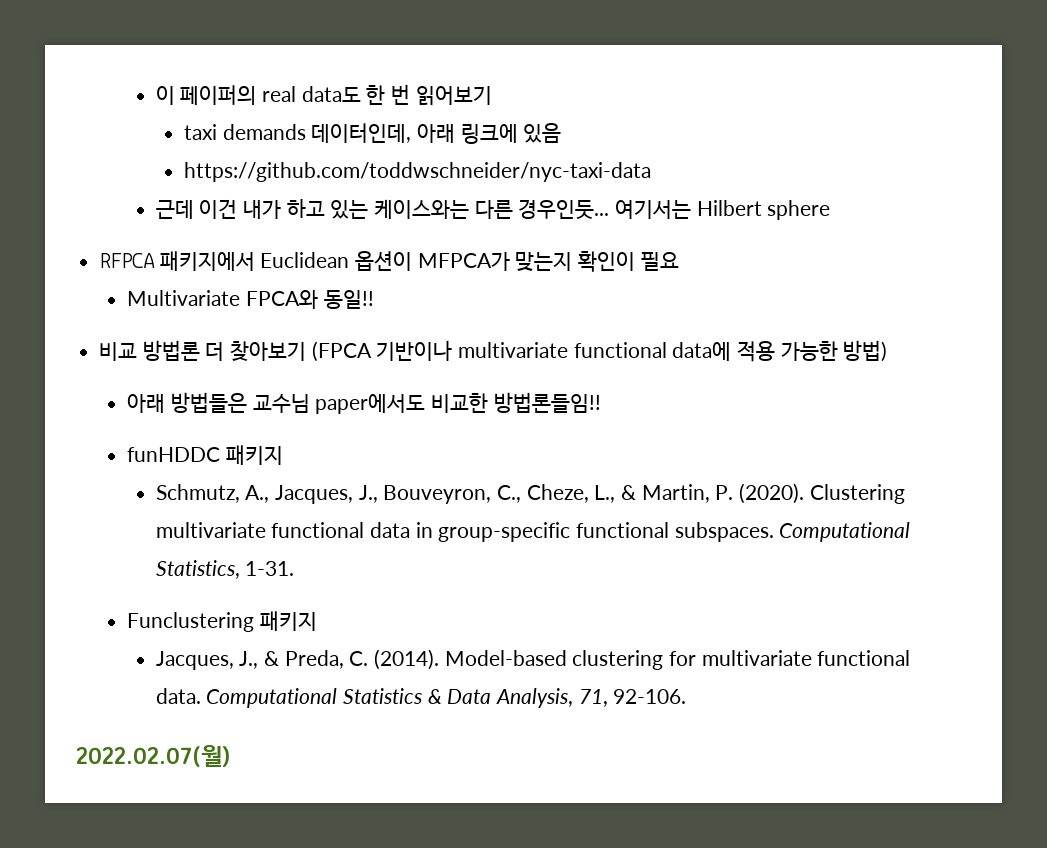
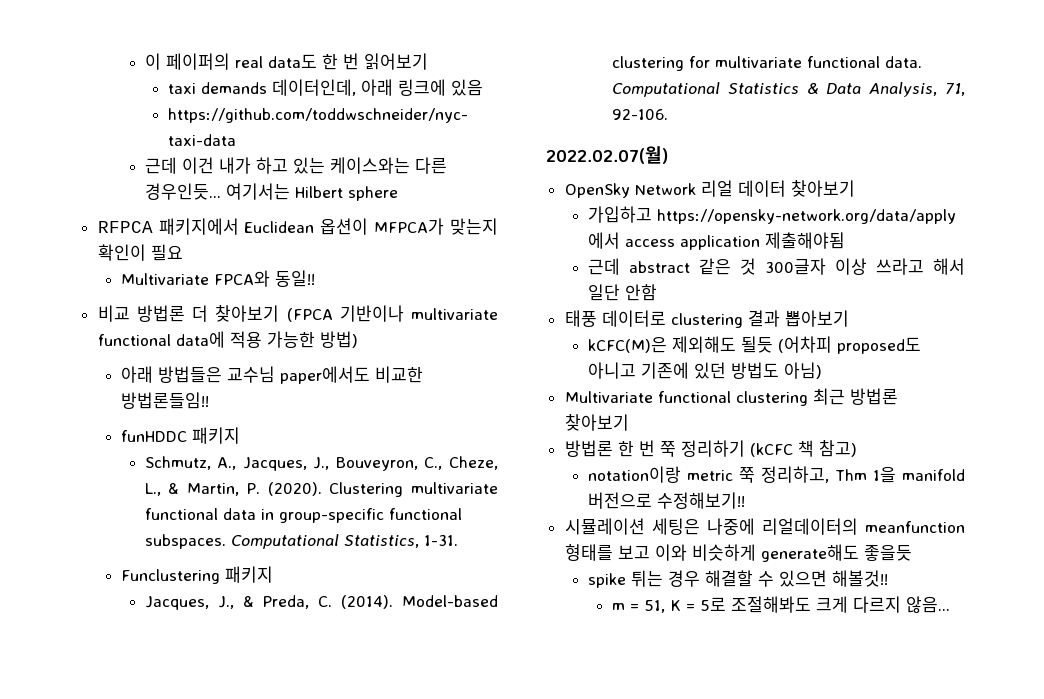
+ OpenSky Network 리얼 데이터 찾아보기
+ 가입하고 https://opensky-network.org/data/apply 에서 access application 제출해야됨
+ 근데 abstract 같은 것 300글자 이상 쓰라고 해서 일단 안함
+ 태풍 데이터로 clustering 결과 뽑아보기
+ kCFC(M)은 제외해도 될듯 (어차피 proposed도 아니고 기존에 있던 방법도 아님)
+ Multivariate functional clustering 최근 방법론 찾아보기
+ 방법론 한 번 쭉 정리하기 (kCFC 책 참고)
+ notation이랑 metric 쭉 정리하고, Thm 1을 manifold 버전으로 수정해보기!!
+ 시뮬레이션 세팅은 나중에 리얼데이터의 meanfunction 형태를 보고 이와 비슷하게 generate해도 좋을듯
+ spike 튀는 경우 해결할 수 있으면 해볼것!!
+ m = 51, K = 5로 조절해봐도 크게 다르지 않음...

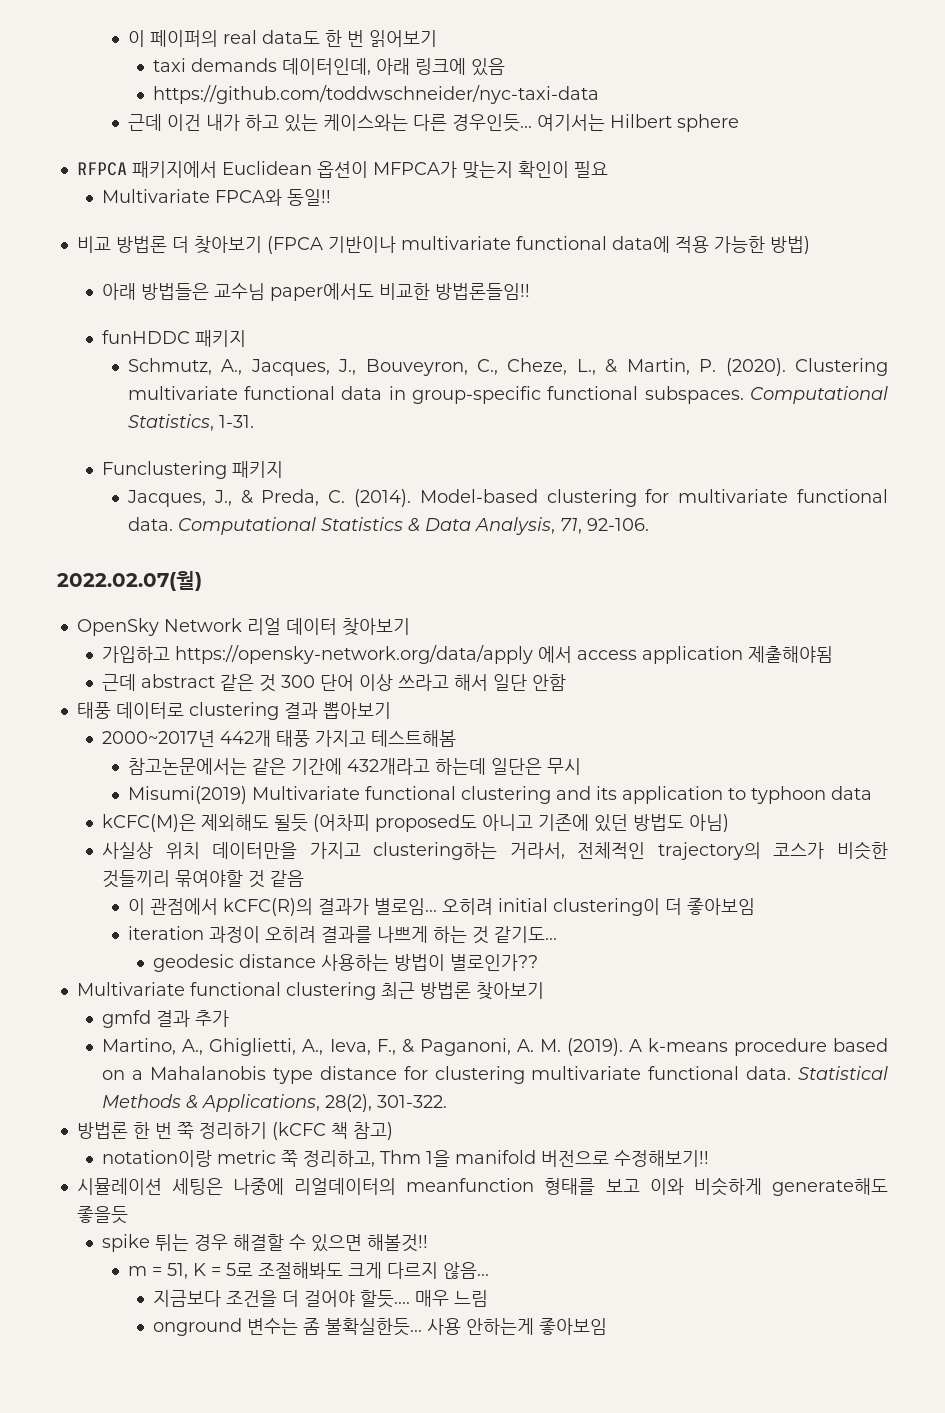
- 근데 abstract 같은 것 300글자 이상 쓰라고 해서 일단 안함
+ 근데 abstract 같은 것 300 단어 이상 쓰라고 해서 일단 안함
+ 2000~2017년 442개 태풍 가지고 테스트해봄
+ 참고논문에서는 같은 기간에 432개라고 하는데 일단은 무시
+ Misumi(2019) Multivariate functional clustering and its application to typhoon data
+ 사실상 위치 데이터만을 가지고 clustering하는 거라서, 전체적인 trajectory의 코스가 비슷한 것들끼리 묶여야할 것 같음
+ 이 관점에서 kCFC(R)의 결과가 별로임... 오히려 initial clustering이 더 좋아보임
+ iteration 과정이 오히려 결과를 나쁘게 하는 것 같기도...
+ geodesic distance 사용하는 방법이 별로인가??
+ gmfd 결과 추가
+ Martino, A., Ghiglietti, A., Ieva, F., & Paganoni, A. M. (2019). A k-means procedure based on a Mahalanobis type distance for clustering multivariate functional data. Statistical Methods & Applications, 28(2), 301-322.
+ 지금보다 조건을 더 걸어야 할듯.... 매우 느림
+ onground 변수는 좀 불확실한듯... 사용 안하는게 좋아보임

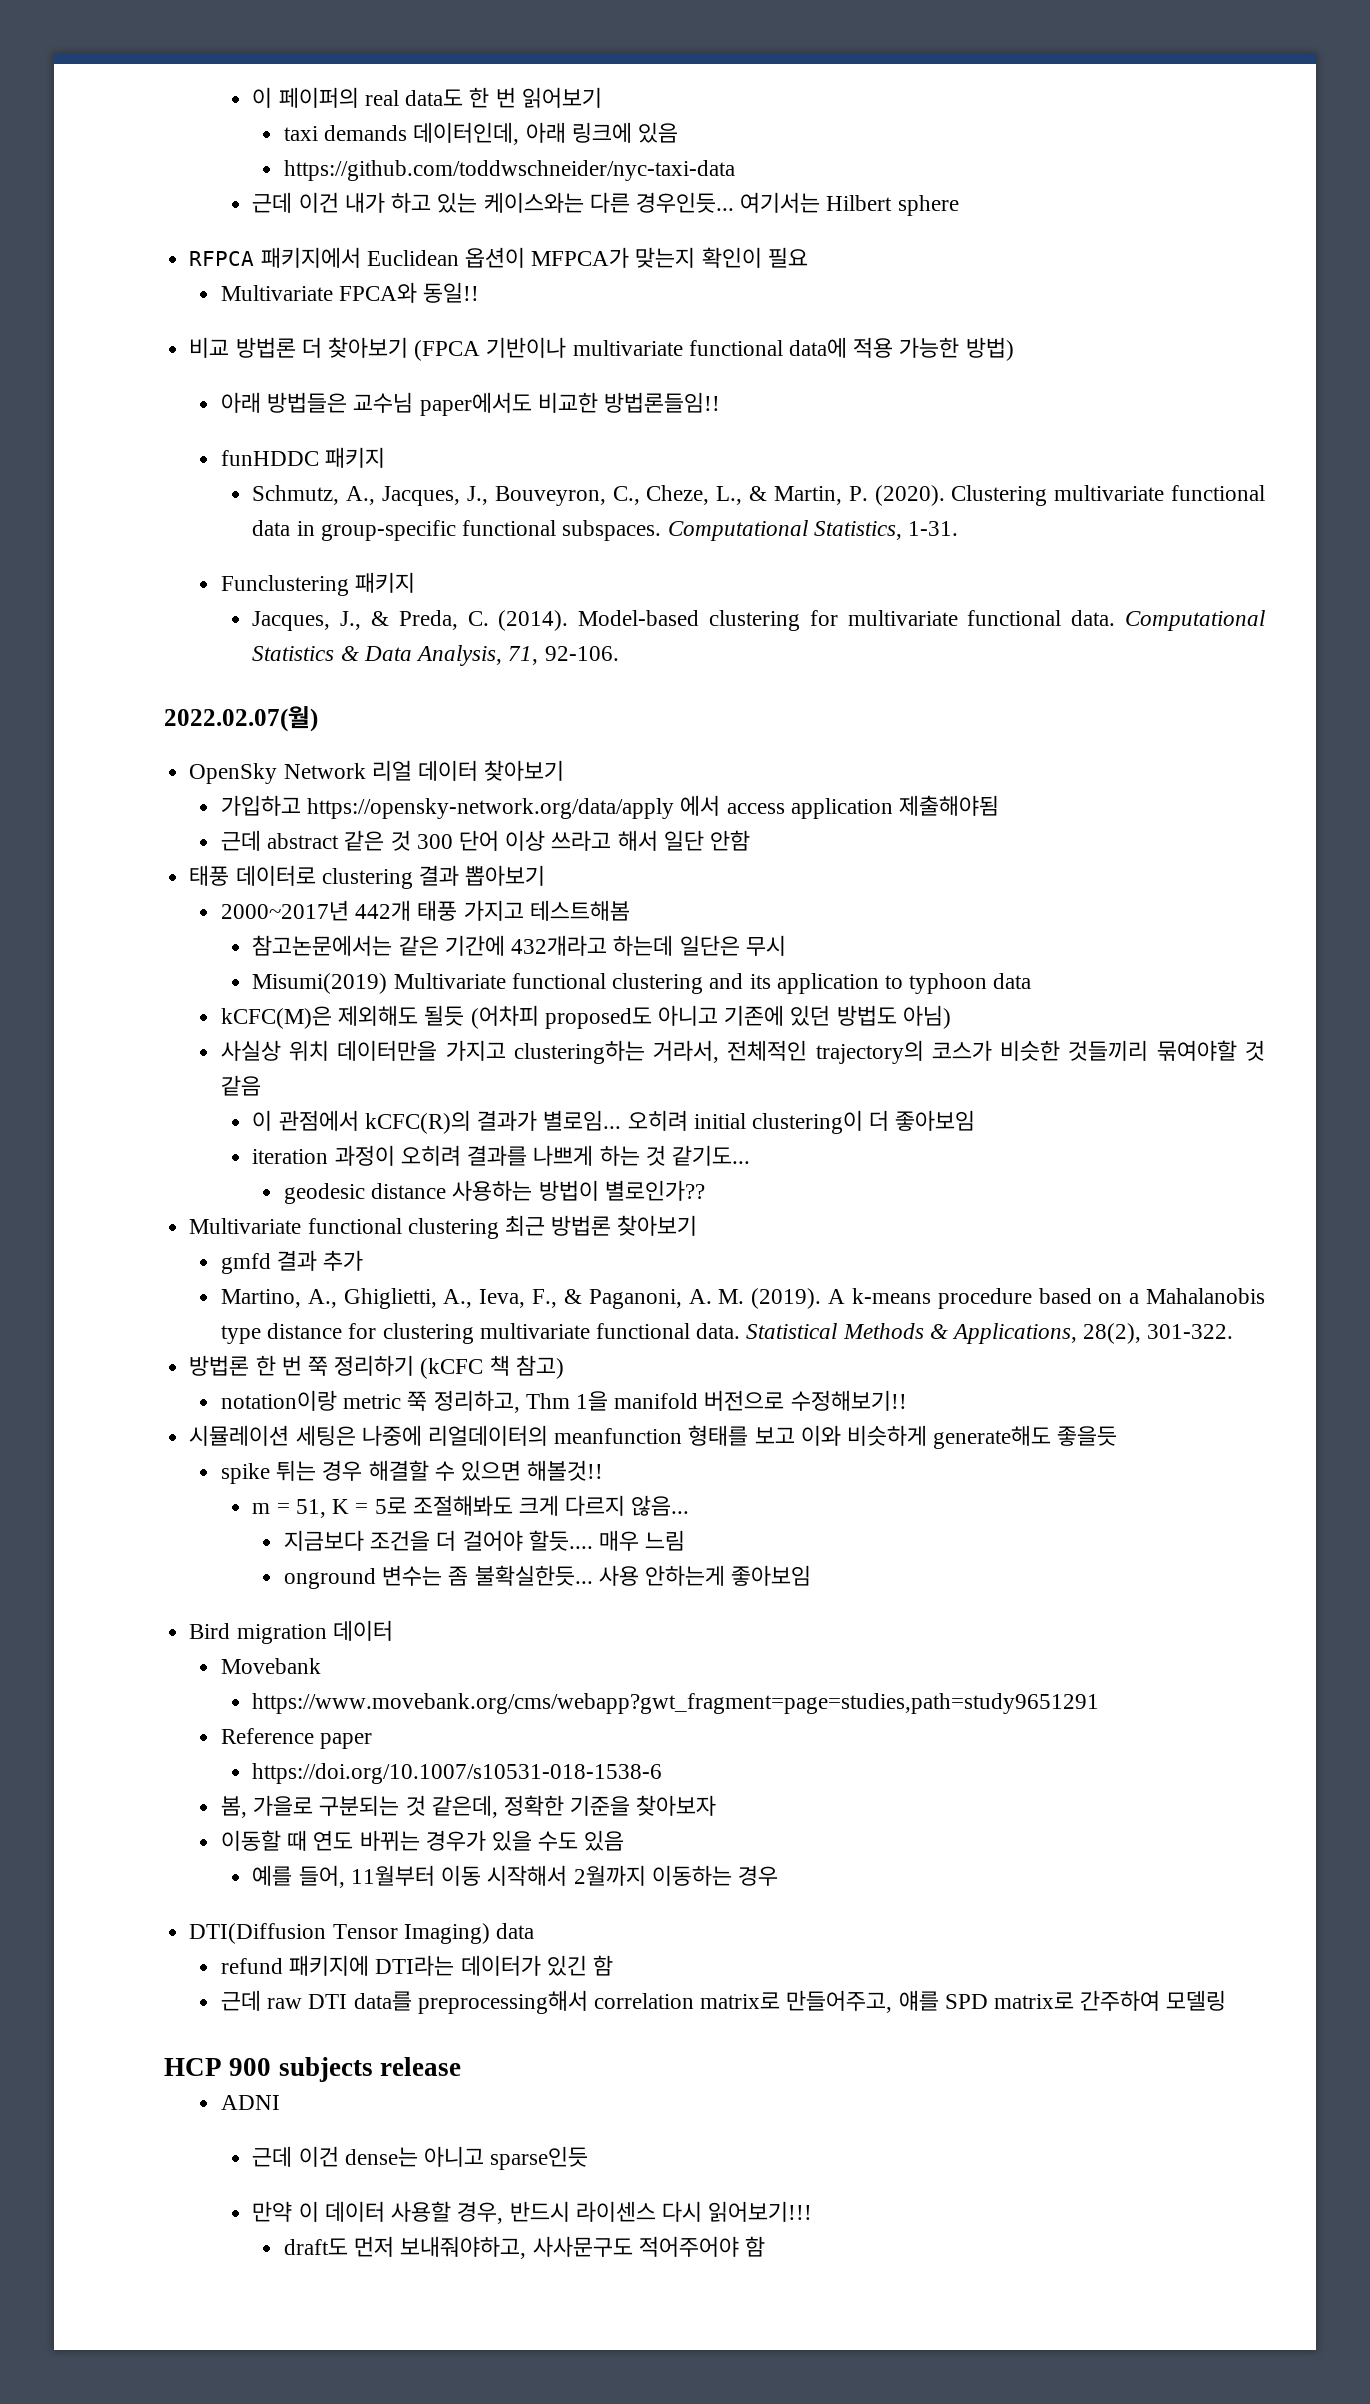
+ Bird migration 데이터
+ Movebank
+ https://www.movebank.org/cms/webapp?gwt_fragment=page=studies,path=study9651291
+ Reference paper
+ https://doi.org/10.1007/s10531-018-1538-6
+ 봄, 가을로 구분되는 것 같은데, 정확한 기준을 찾아보자
+ 이동할 때 연도 바뀌는 경우가 있을 수도 있음
+ 예를 들어, 11월부터 이동 시작해서 2월까지 이동하는 경우
+ DTI(Diffusion Tensor Imaging) data
+ refund 패키지에 DTI라는 데이터가 있긴 함
+ 근데 raw DTI data를 preprocessing해서 correlation matrix로 만들어주고, 얘를 SPD matrix로 간주하여 모델링
+ HCP 900 subjects release
+ ADNI
+ 근데 이건 dense는 아니고 sparse인듯
+ 만약 이 데이터 사용할 경우, 반드시 라이센스 다시 읽어보기!!!
+ draft도 먼저 보내줘야하고, 사사문구도 적어주어야 함

